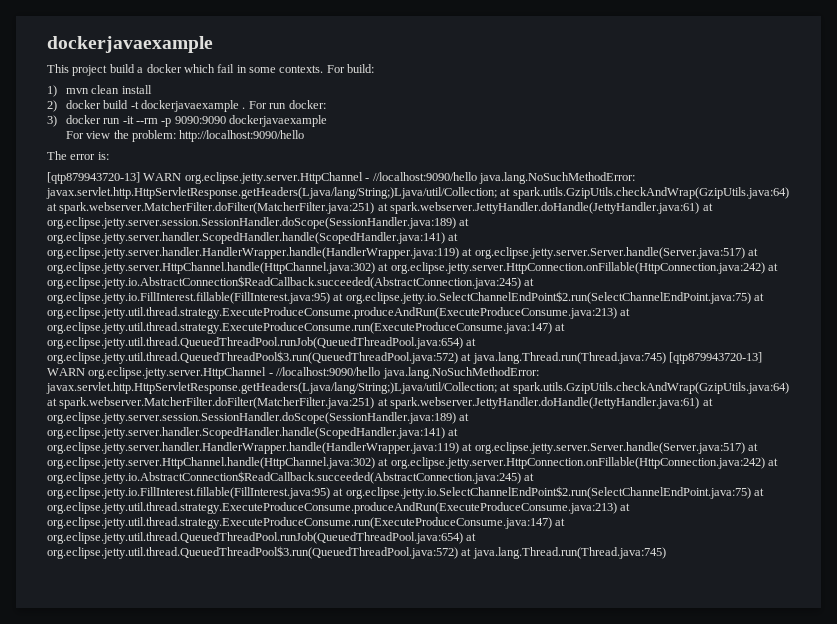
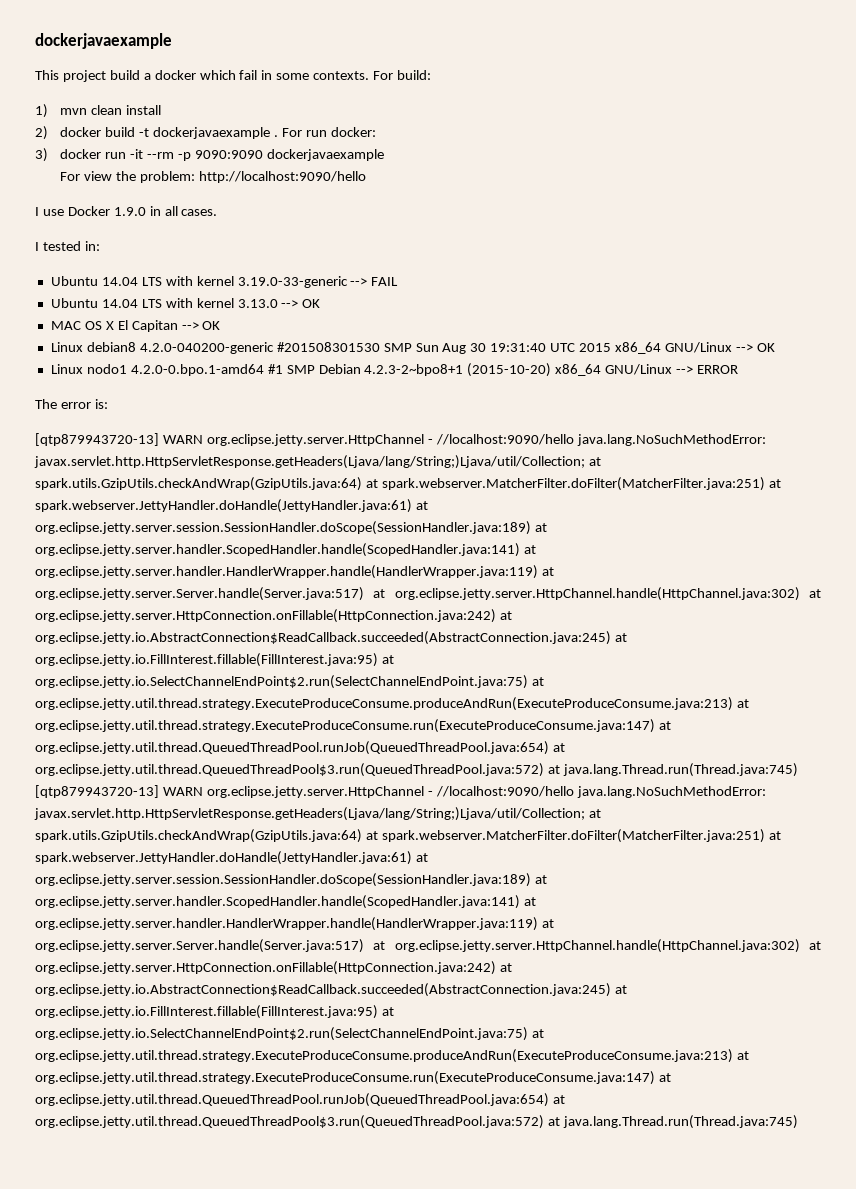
+ I use Docker 1.9.0 in all cases.
+ I tested in:
+ Ubuntu 14.04 LTS with kernel 3.19.0-33-generic --> FAIL
+ Ubuntu 14.04 LTS with kernel 3.13.0 --> OK
+ MAC OS X El Capitan --> OK
+ Linux debian8 4.2.0-040200-generic #201508301530 SMP Sun Aug 30 19:31:40 UTC 2015 x86_64 GNU/Linux --> OK
+ Linux nodo1 4.2.0-0.bpo.1-amd64 #1 SMP Debian 4.2.3-2~bpo8+1 (2015-10-20) x86_64 GNU/Linux --> ERROR

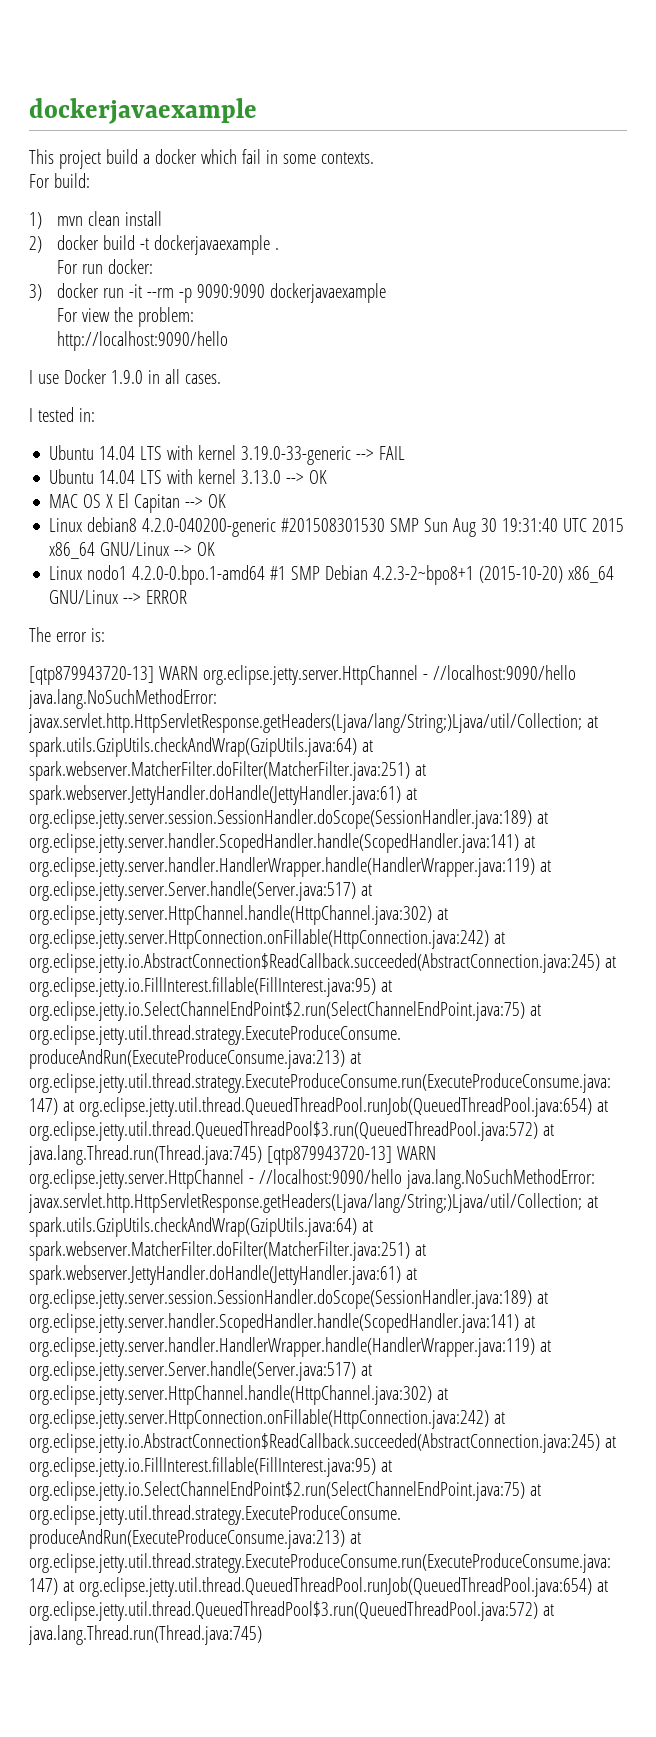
- This project build a docker which fail in some contexts. For build:
+ This project build a docker which fail in some contexts.
+ For build:
- 2) docker build -t dockerjavaexample . For run docker:
+ 2) docker build -t dockerjavaexample .
+ For run docker:
- For view the problem: http://localhost:9090/hello
+ For view the problem:
+ http://localhost:9090/hello

